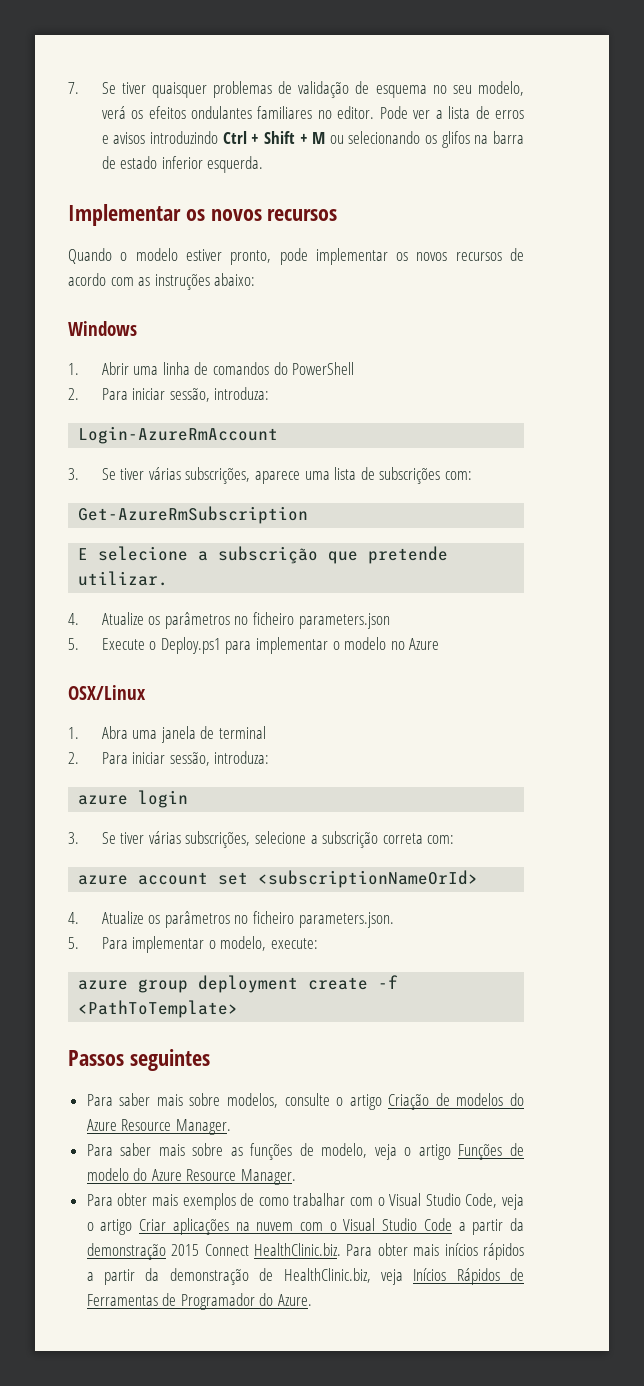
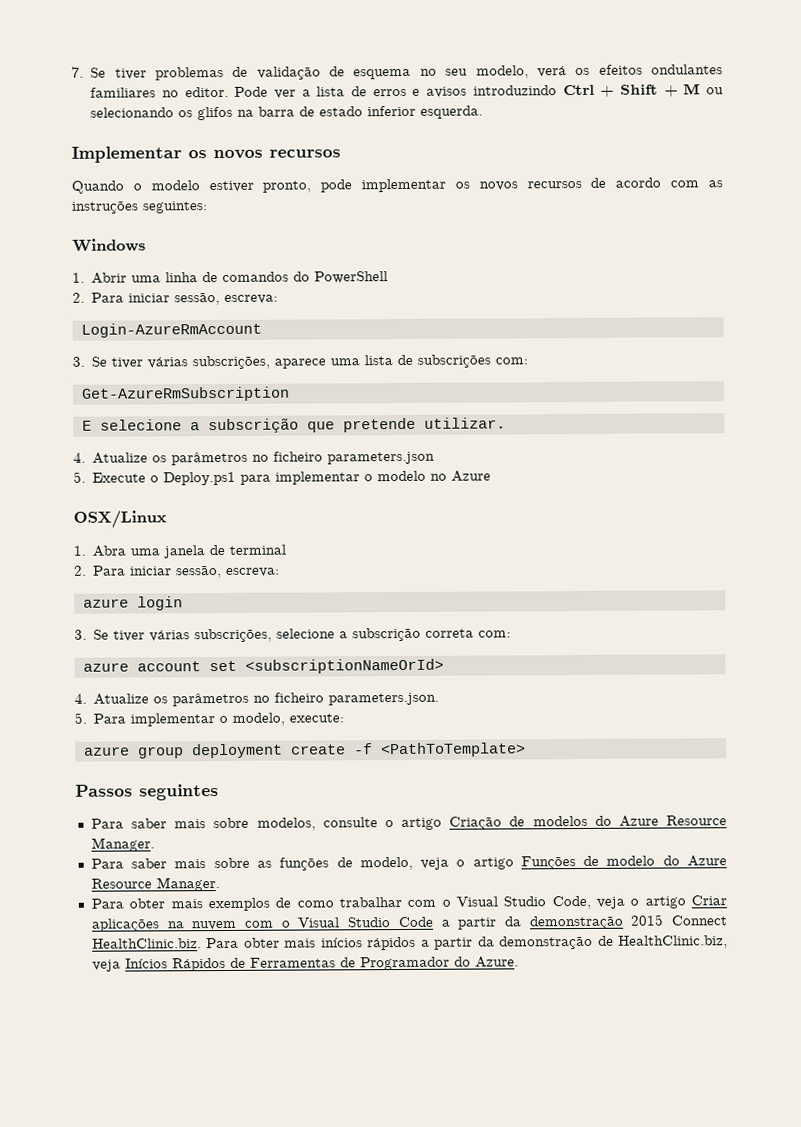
- 7. Se tiver quaisquer problemas de validação de esquema no seu modelo, verá os efeitos ondulantes familiares no editor.
+ 7. Se tiver problemas de validação de esquema no seu modelo, verá os efeitos ondulantes familiares no editor.
- Quando o modelo estiver pronto, pode implementar os novos recursos de acordo com as instruções abaixo:
+ Quando o modelo estiver pronto, pode implementar os novos recursos de acordo com as instruções seguintes:
  1. Abrir uma linha de comandos do PowerShell
- 2. Para iniciar sessão, introduza:
+ 2. Para iniciar sessão, escreva:
  1. Abra uma janela de terminal
- 2. Para iniciar sessão, introduza:
+ 2. Para iniciar sessão, escreva:

